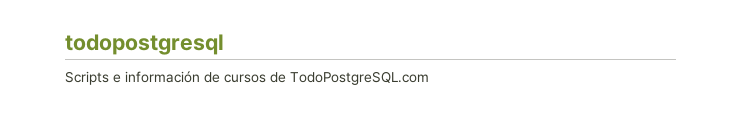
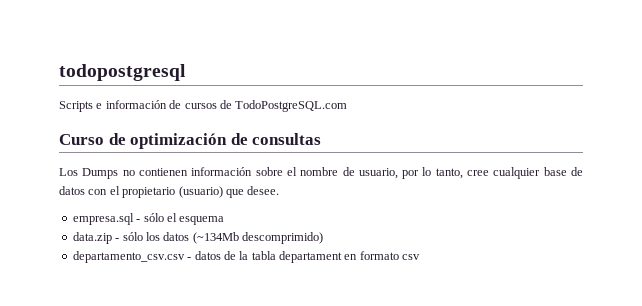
+ Curso de optimización de consultas
+ Los Dumps no contienen información sobre el nombre de usuario, por lo tanto, cree cualquier base de datos con el propietario (usuario) que desee.
+ empresa.sql - sólo el esquema
+ data.zip - sólo los datos (~134Mb descomprimido)
+ departamento_csv.csv - datos de la tabla departament en formato csv

